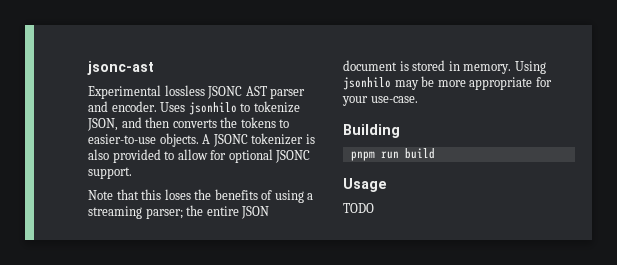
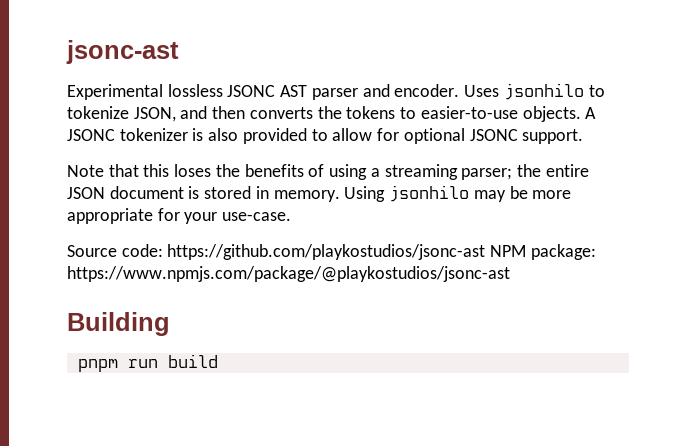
+ Source code: https://github.com/playkostudios/jsonc-ast NPM package: https://www.npmjs.com/package/@playkostudios/jsonc-ast
- Usage
- TODO

